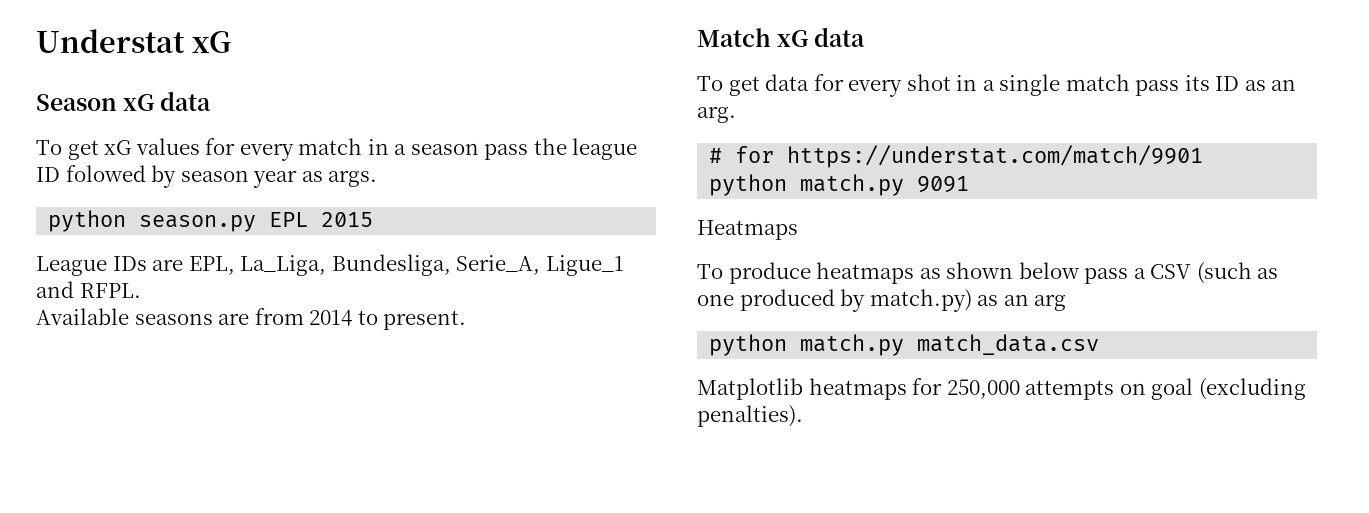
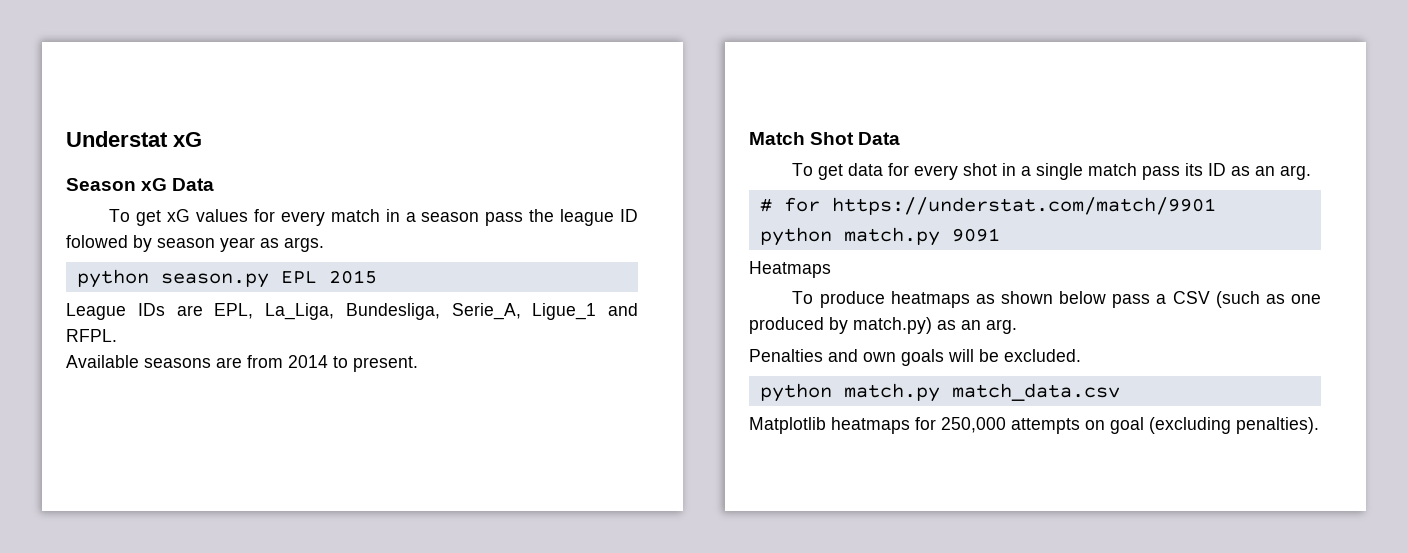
- Season xG data
+ Season xG Data
- Match xG data
+ Match Shot Data
- To produce heatmaps as shown below pass a CSV (such as one produced by match.py) as an arg
+ To produce heatmaps as shown below pass a CSV (such as one produced by match.py) as an arg.
+ Penalties and own goals will be excluded.

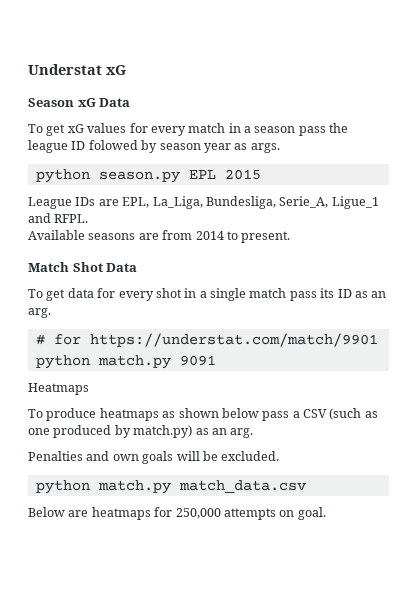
- Matplotlib heatmaps for 250,000 attempts on goal (excluding penalties).
+ Below are heatmaps for 250,000 attempts on goal.

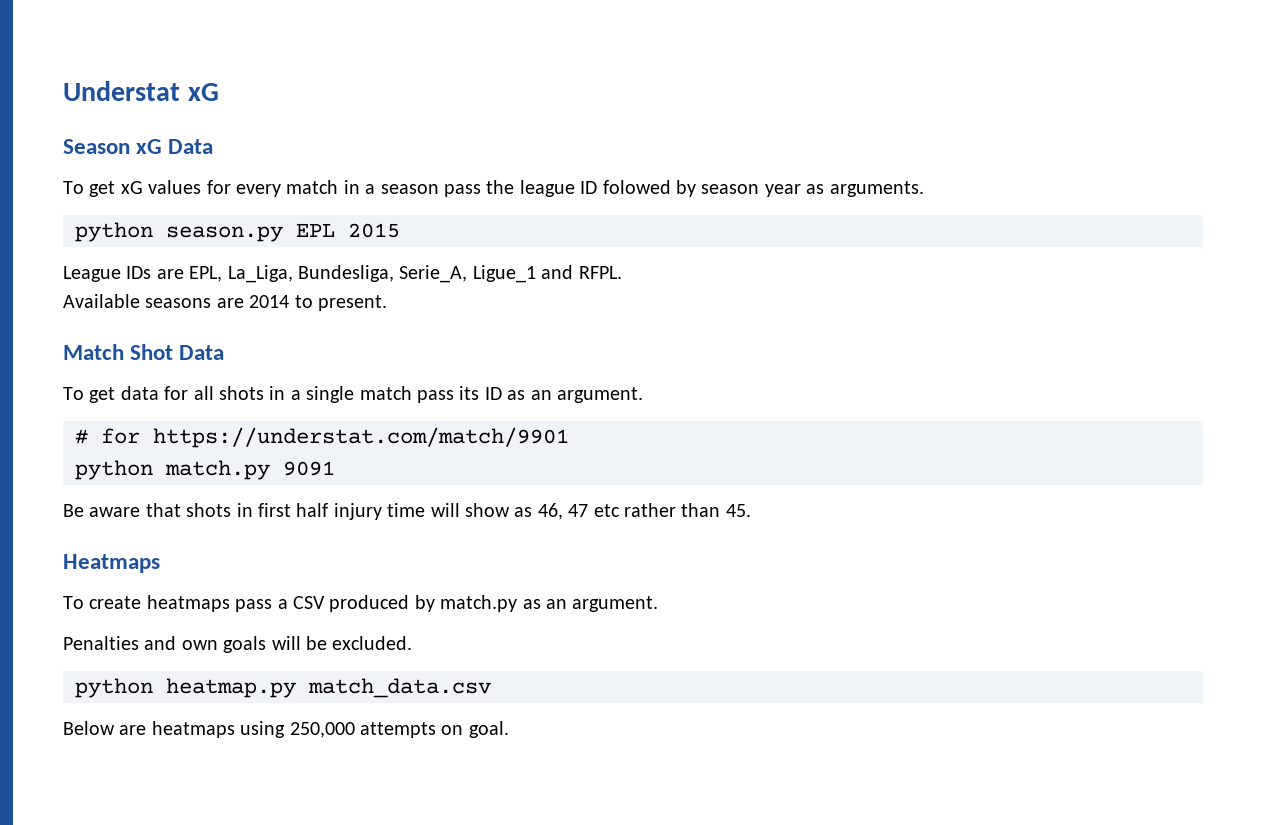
- To get xG values for every match in a season pass the league ID folowed by season year as args.
+ To get xG values for every match in a season pass the league ID folowed by season year as arguments.
- Available seasons are from 2014 to present.
+ Available seasons are 2014 to present.
- To get data for every shot in a single match pass its ID as an arg.
+ To get data for all shots in a single match pass its ID as an argument.
+ Be aware that shots in first half injury time will show as 46, 47 etc rather than 45.
  Heatmaps
- To produce heatmaps as shown below pass a CSV (such as one produced by match.py) as an arg.
+ To create heatmaps pass a CSV produced by match.py as an argument.
- python match.py match_data.csv
+ python heatmap.py match_data.csv
- Below are heatmaps for 250,000 attempts on goal.
+ Below are heatmaps using 250,000 attempts on goal.

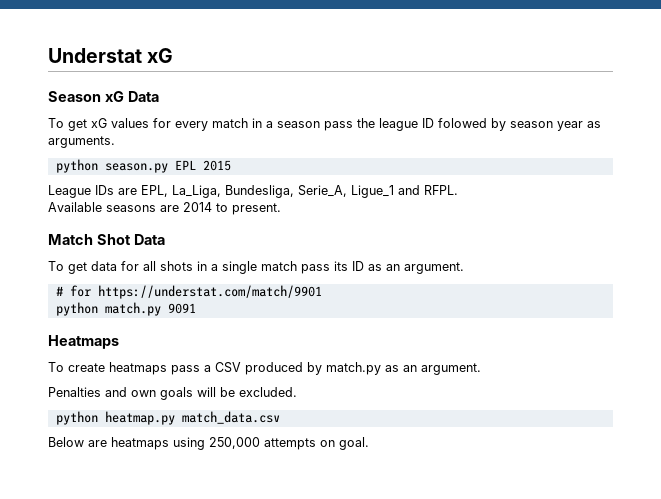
- Be aware that shots in first half injury time will show as 46, 47 etc rather than 45.

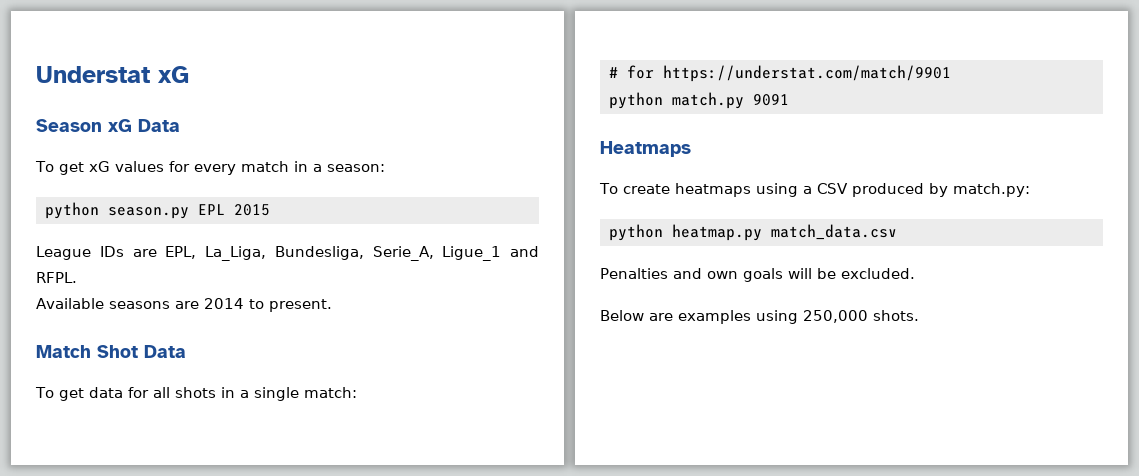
- To get xG values for every match in a season pass the league ID folowed by season year as arguments.
+ To get xG values for every match in a season:
- To get data for all shots in a single match pass its ID as an argument.
+ To get data for all shots in a single match:
- To create heatmaps pass a CSV produced by match.py as an argument.
+ To create heatmaps using a CSV produced by match.py:
+ python heatmap.py match_data.csv
- python heatmap.py match_data.csv
- Below are heatmaps using 250,000 attempts on goal.
+ Below are examples using 250,000 shots.

